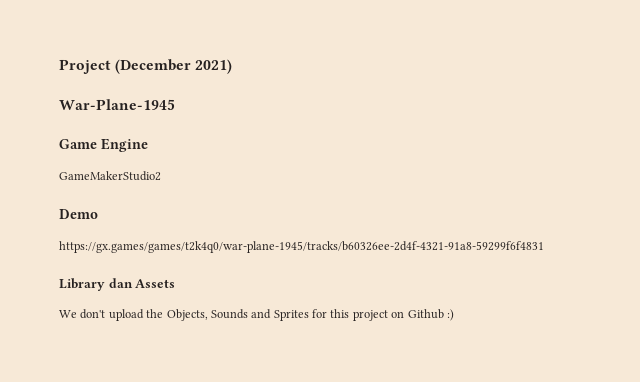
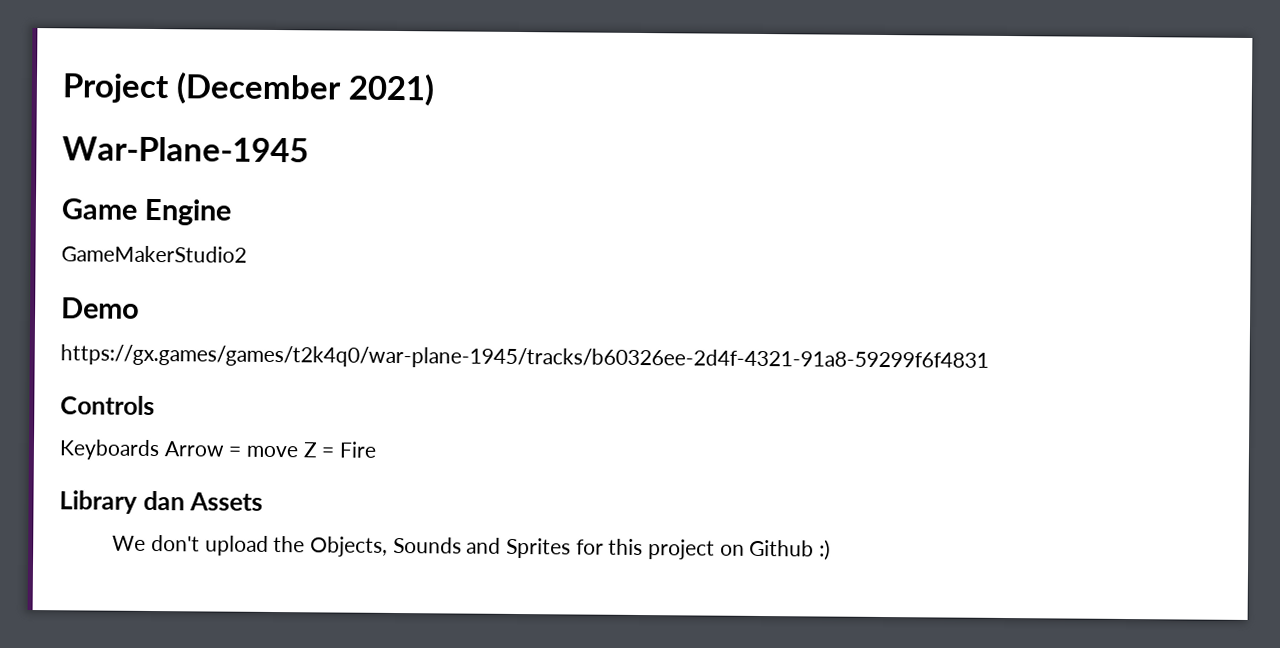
+ Controls
+ Keyboards Arrow = move Z = Fire

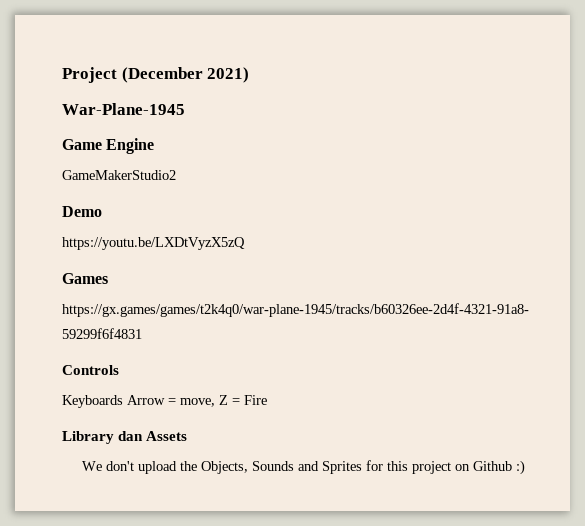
+ https://youtu.be/LXDtVyzX5zQ
+ Games
- Keyboards Arrow = move Z = Fire
+ Keyboards Arrow = move, Z = Fire

